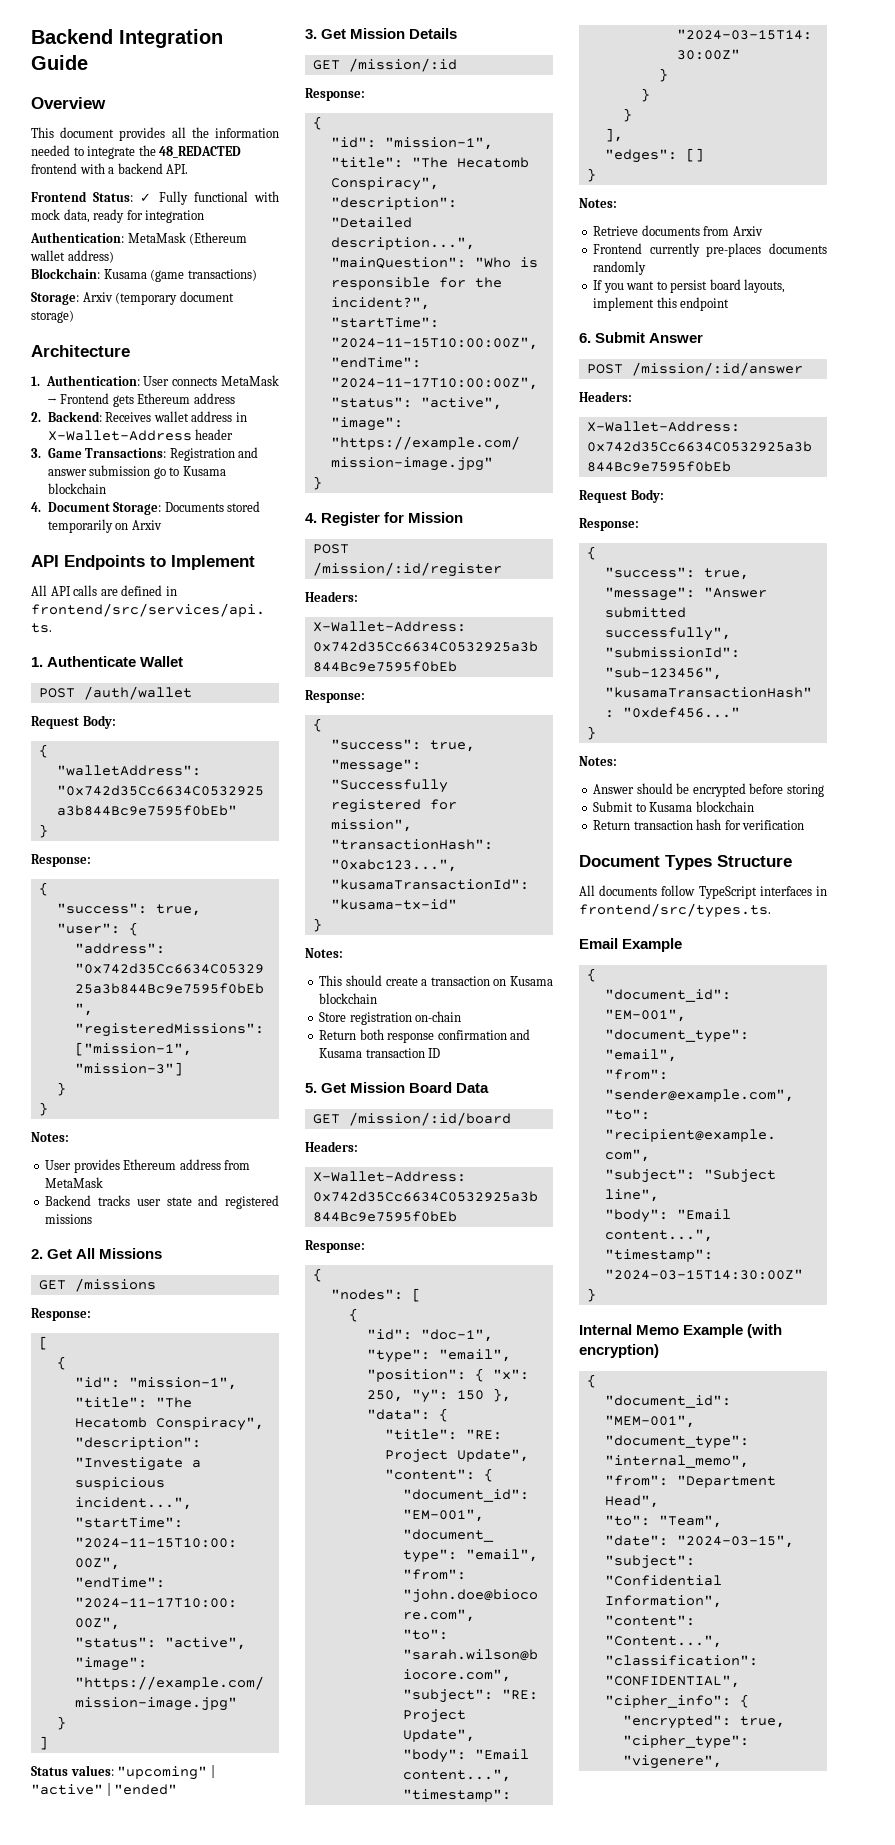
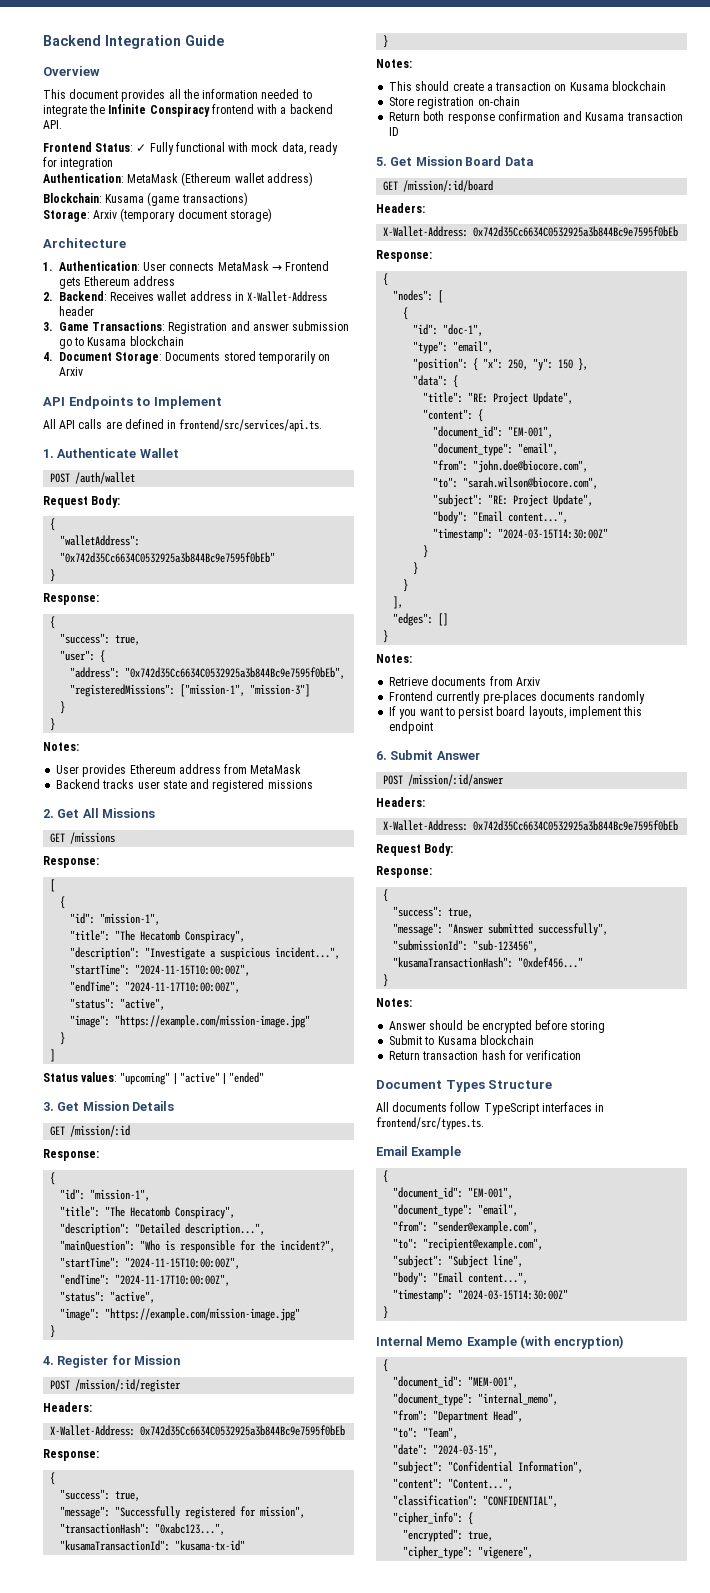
- This document provides all the information needed to integrate the 48_REDACTED frontend with a backend API.
+ This document provides all the information needed to integrate the Infinite Conspiracy frontend with a backend API.

